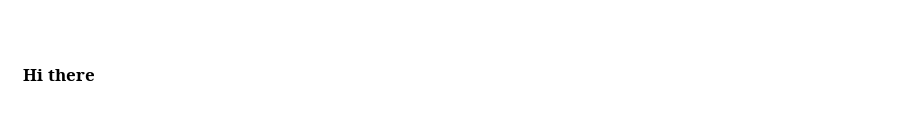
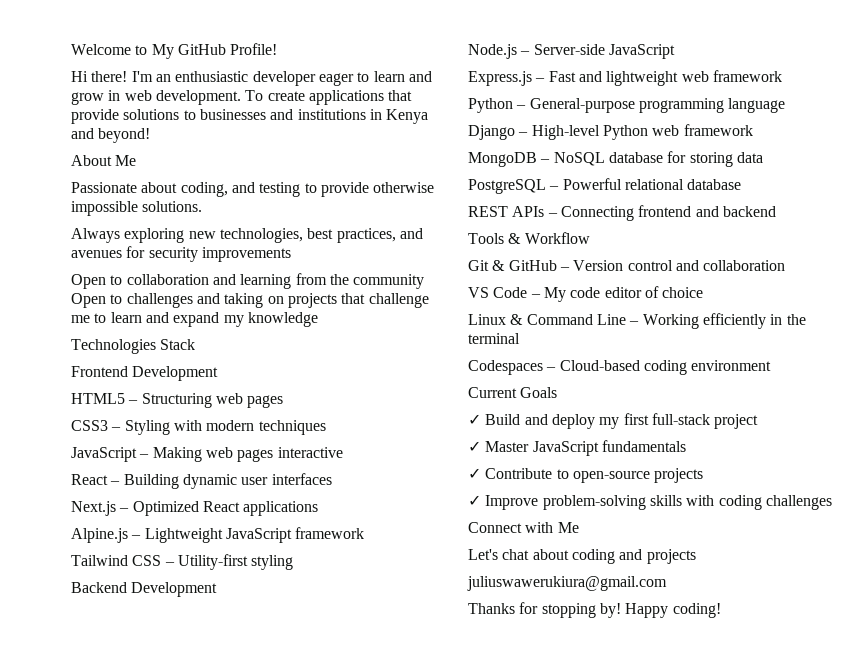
- Hi there
+ Welcome to My GitHub Profile!
+ Hi there! I'm an enthusiastic developer eager to learn and grow in web development. To create applications that provide solutions to businesses and institutions in Kenya and beyond!
+ About Me
+ Passionate about coding, and testing to provide otherwise impossible solutions.
+ Always exploring new technologies, best practices, and avenues for security improvements
+ Open to collaboration and learning from the community Open to challenges and taking on projects that challenge me to learn and expand my knowledge
+ Technologies Stack
+ Frontend Development
+ HTML5 – Structuring web pages
+ CSS3 – Styling with modern techniques
+ JavaScript – Making web pages interactive
+ React – Building dynamic user interfaces
+ Next.js – Optimized React applications
+ Alpine.js – Lightweight JavaScript framework
+ Tailwind CSS – Utility-first styling
+ Backend Development
+ Node.js – Server-side JavaScript
+ Express.js – Fast and lightweight web framework
+ Python – General-purpose programming language
+ Django – High-level Python web framework
+ MongoDB – NoSQL database for storing data
+ PostgreSQL – Powerful relational database
+ REST APIs – Connecting frontend and backend
+ Tools & Workflow
+ Git & GitHub – Version control and collaboration
+ VS Code – My code editor of choice
+ Linux & Command Line – Working efficiently in the terminal
+ Codespaces – Cloud-based coding environment
+ Current Goals
+ ✓ Build and deploy my first full-stack project
+ ✓ Master JavaScript fundamentals
+ ✓ Contribute to open-source projects
+ ✓ Improve problem-solving skills with coding challenges
+ Connect with Me
+ Let's chat about coding and projects
+ juliuswawerukiura@gmail.com
+ Thanks for stopping by! Happy coding!

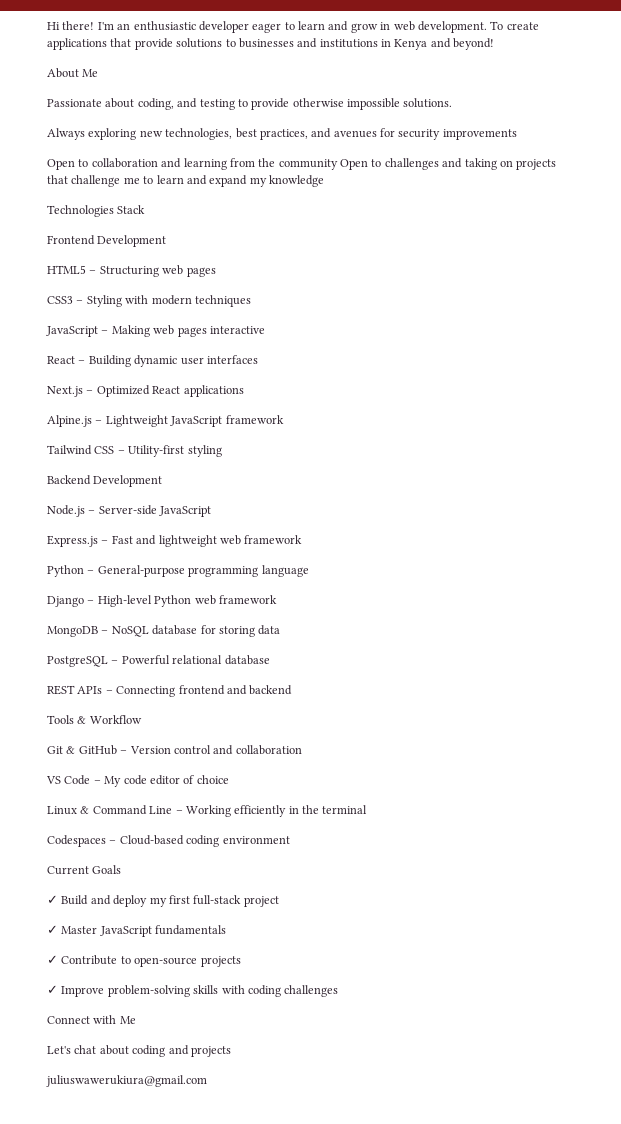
- Welcome to My GitHub Profile!
- Thanks for stopping by! Happy coding!

